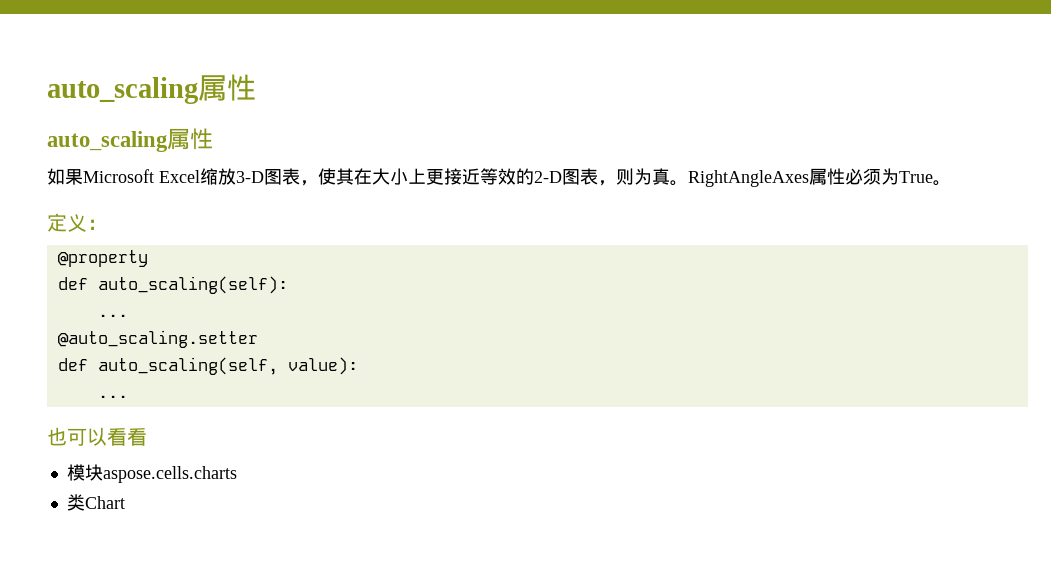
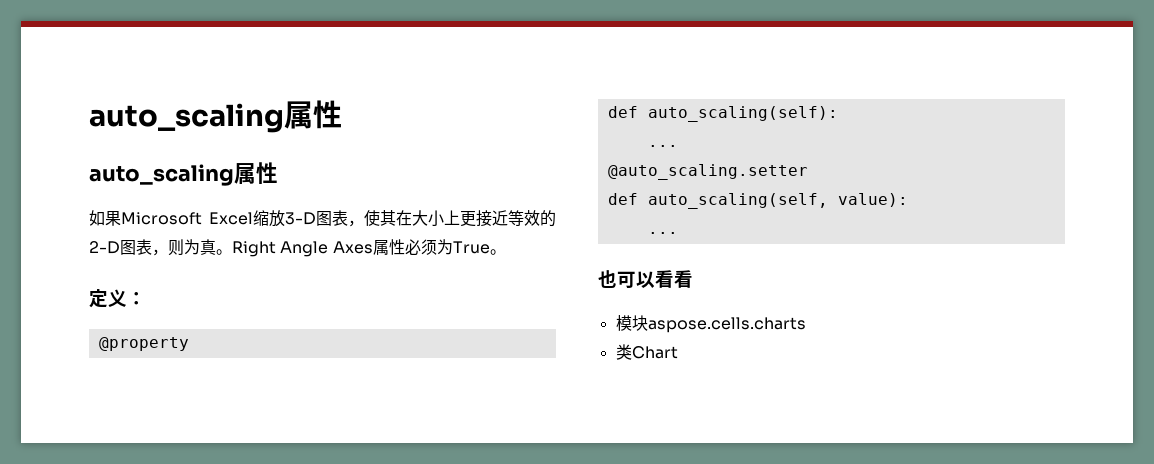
- RightAngleAxes属性必须为True。
+ Right Angle Axes属性必须为True。

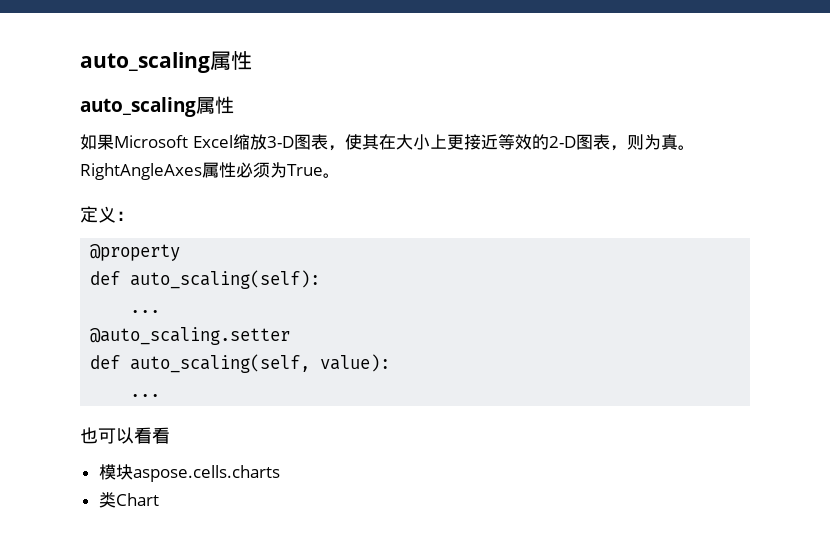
- Right Angle Axes属性必须为True。
+ RightAngleAxes属性必须为True。

